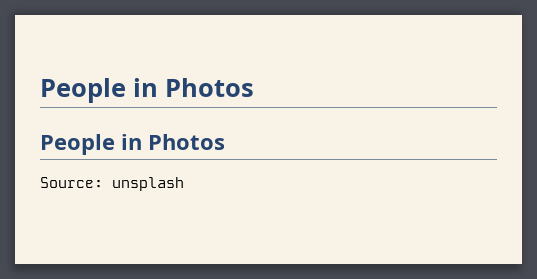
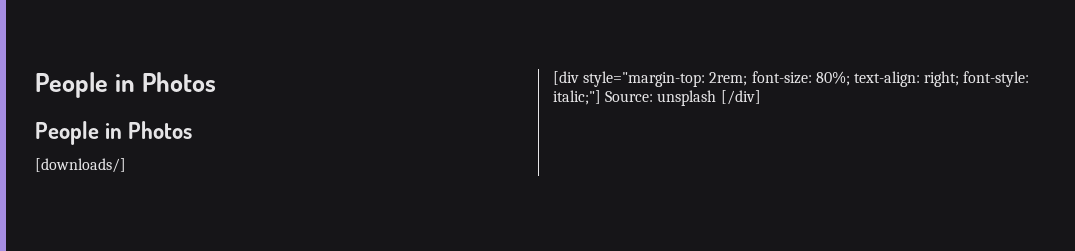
- Source: unsplash
+ [downloads/]
+ [div style="margin-top: 2rem; font-size: 80%; text-align: right; font-style: italic;"] Source: unsplash [/div]

